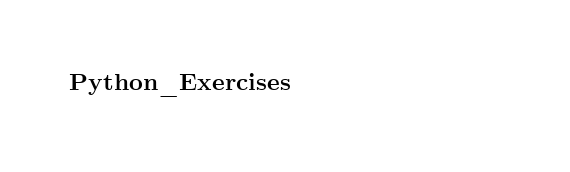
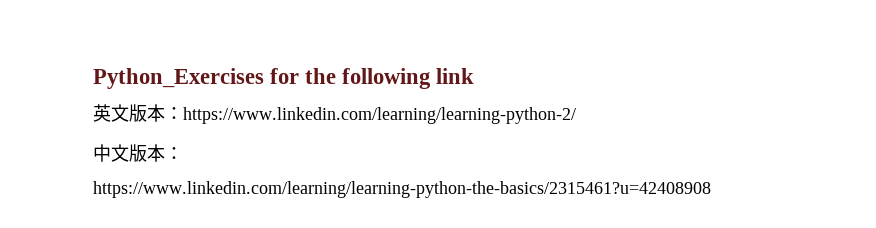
- Python_Exercises
+ Python_Exercises for the following link
+ 英文版本：https://www.linkedin.com/learning/learning-python-2/
+ 中文版本：https://www.linkedin.com/learning/learning-python-the-basics/2315461?u=42408908

